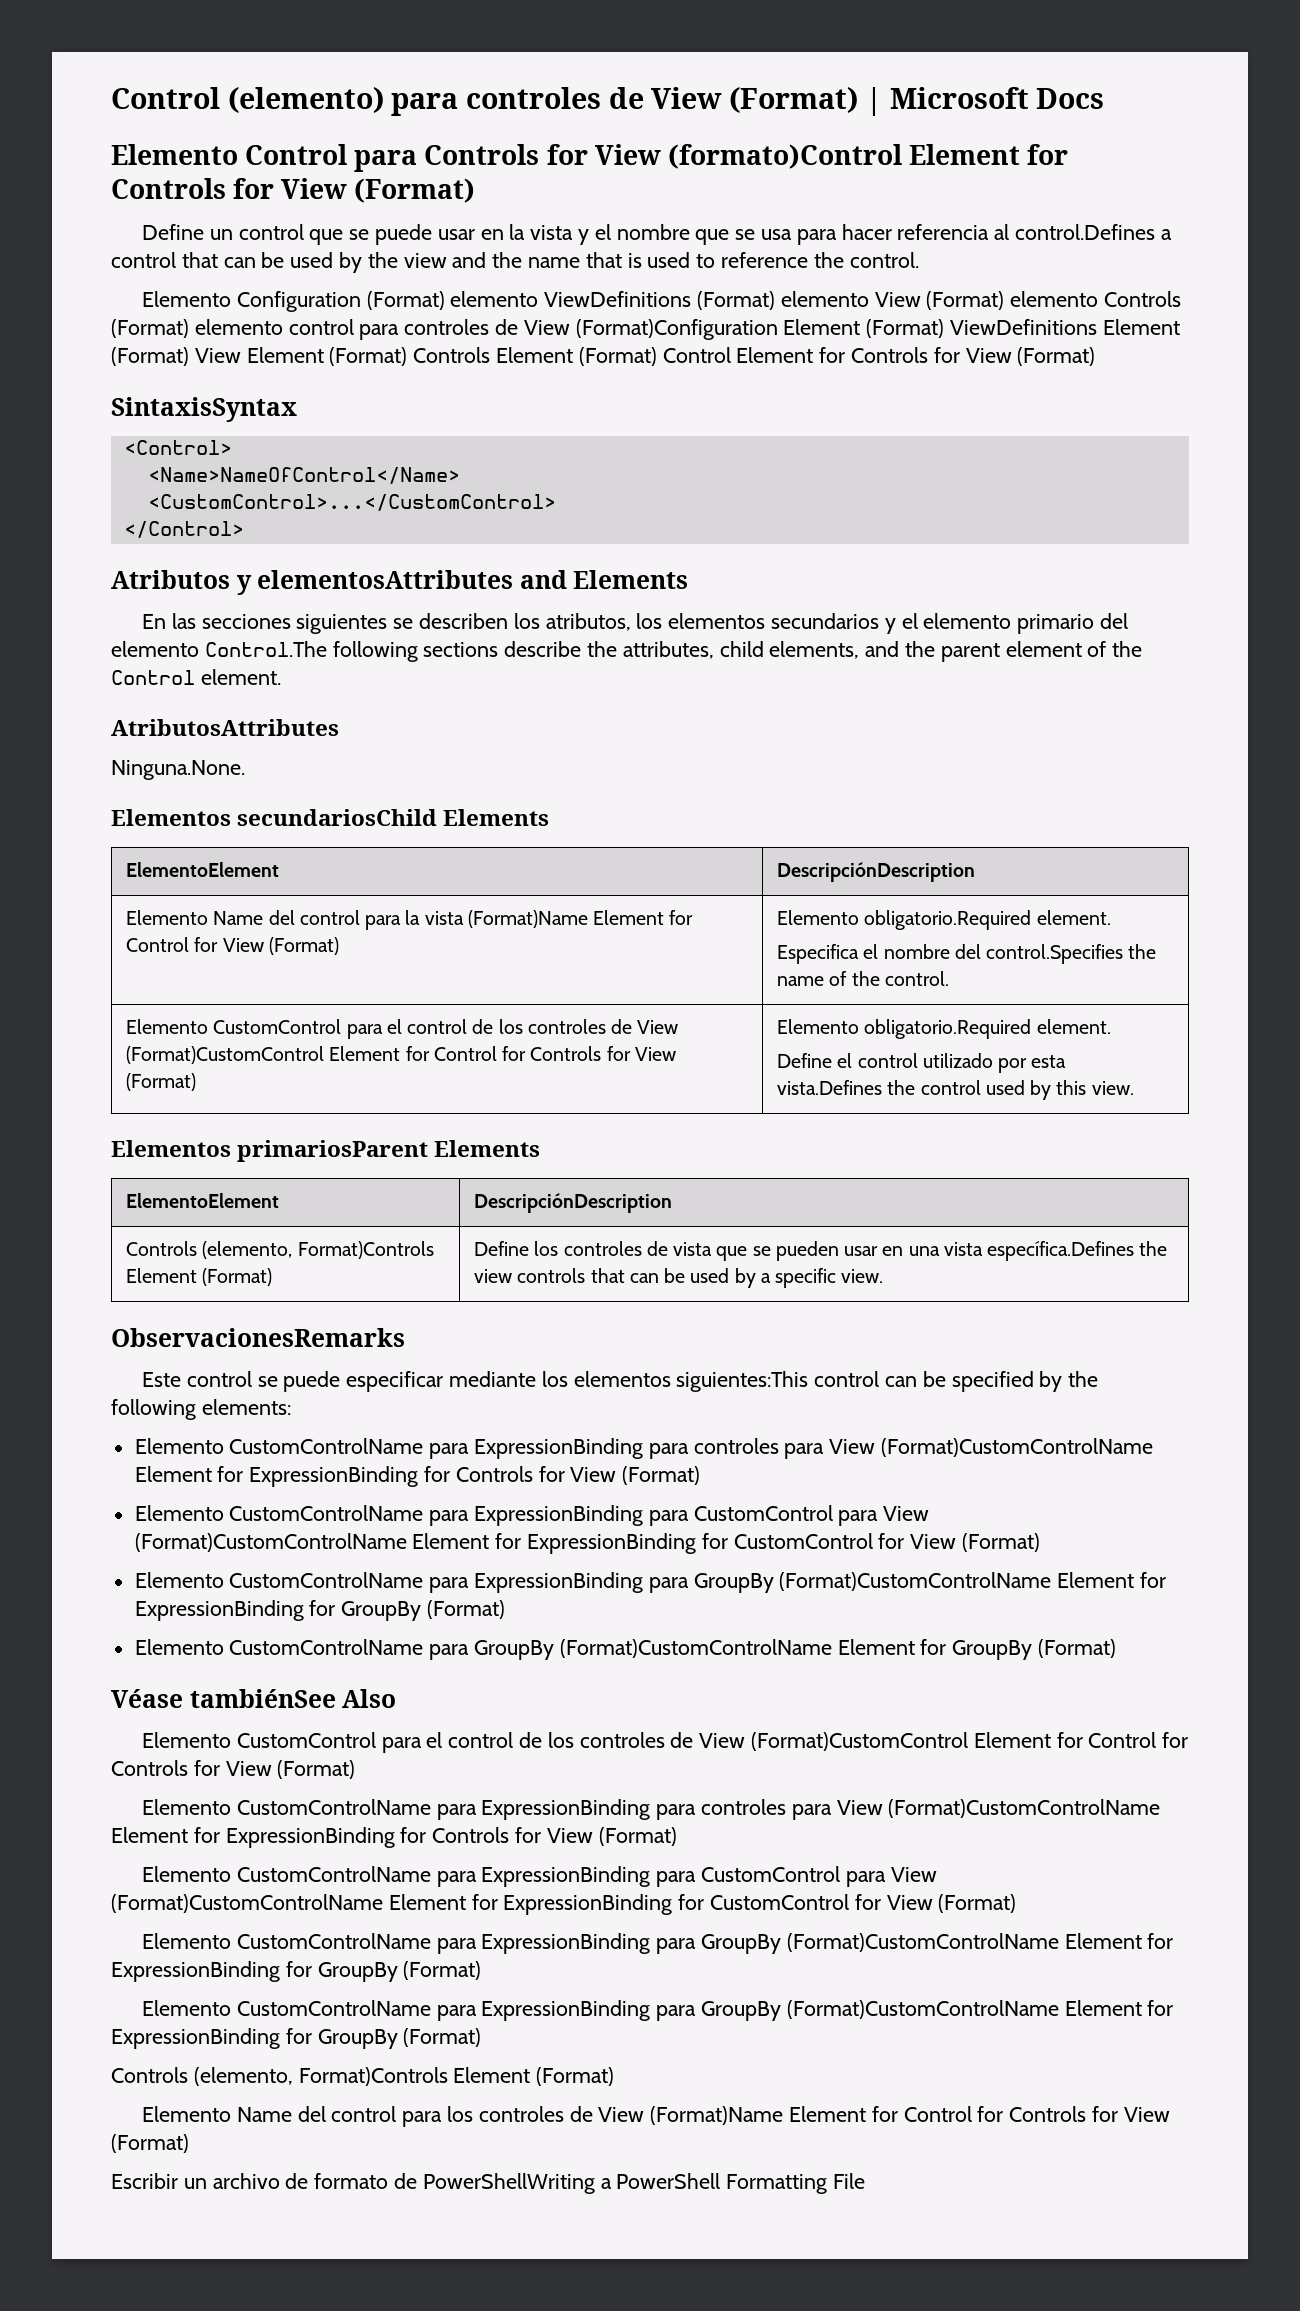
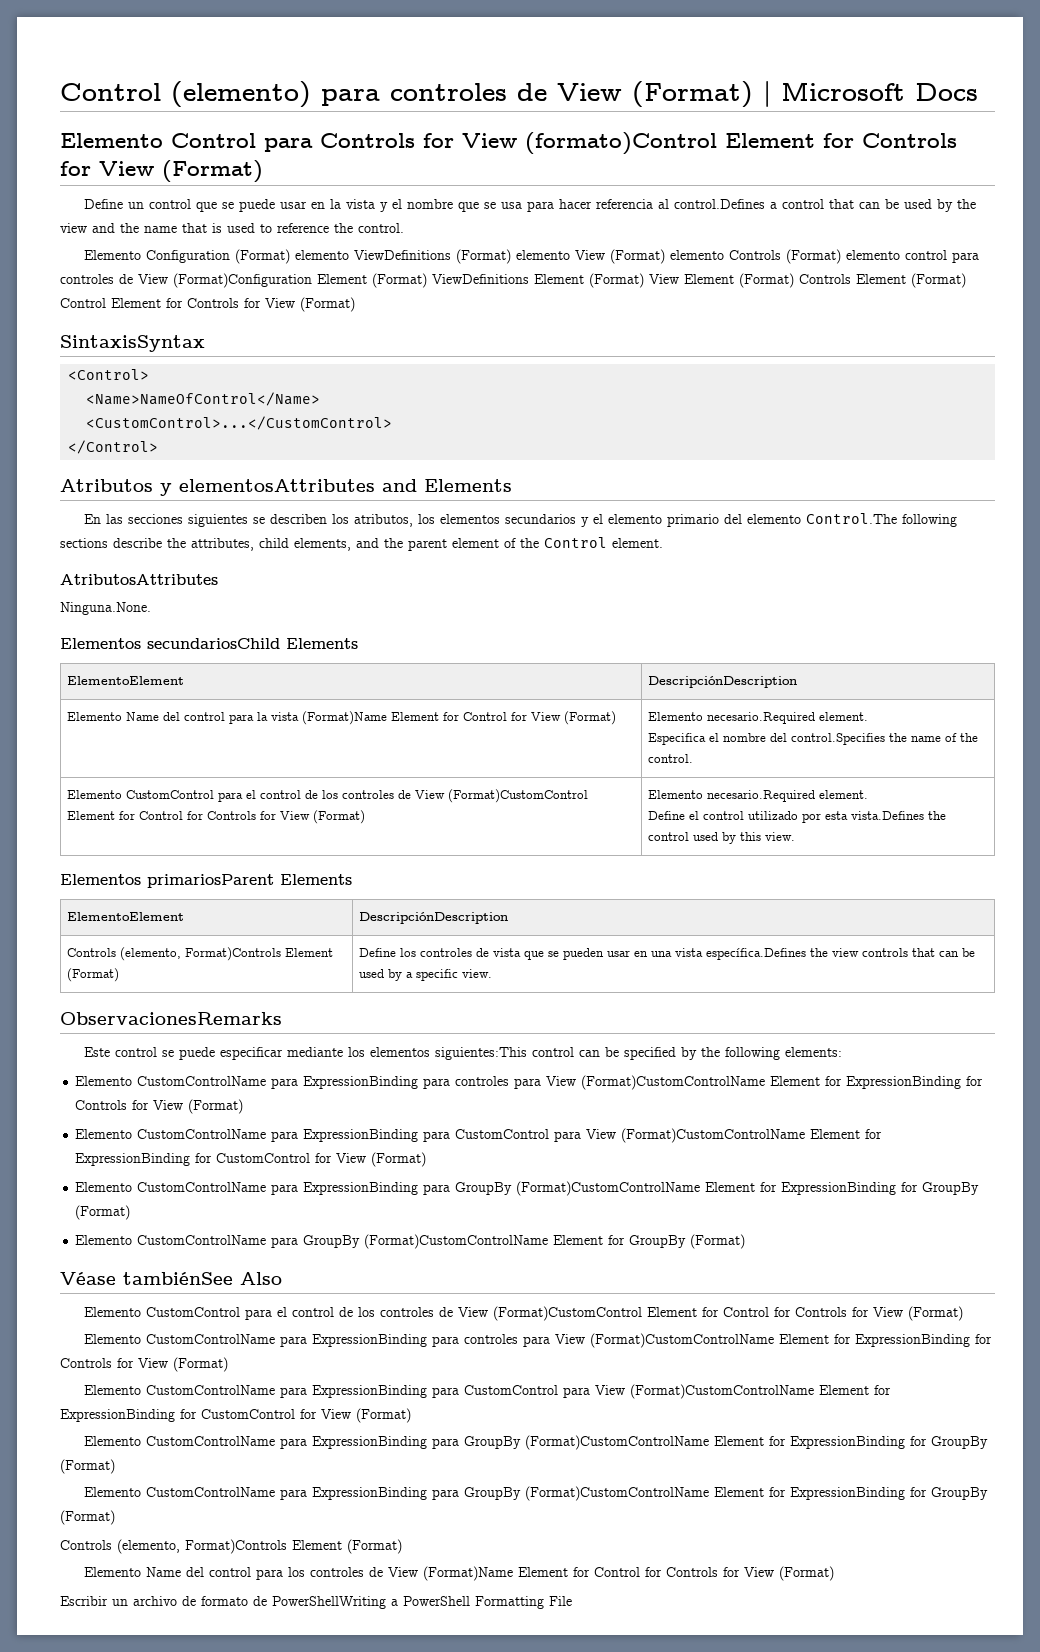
- Elemento Name del control para la vista (Format)Name Element for Control for View (Format) | Elemento obligatorio.Required element.
+ Elemento Name del control para la vista (Format)Name Element for Control for View (Format) | Elemento necesario.Required element.
- Elemento CustomControl para el control de los controles de View (Format)CustomControl Element for Control for Controls for View (Format) | Elemento obligatorio.Required element.
+ Elemento CustomControl para el control de los controles de View (Format)CustomControl Element for Control for Controls for View (Format) | Elemento necesario.Required element.

